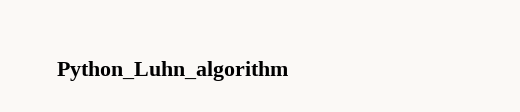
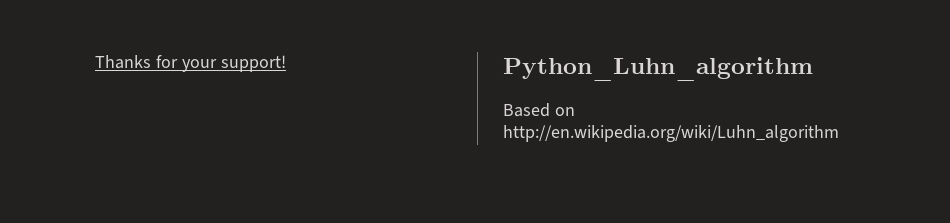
+ Thanks for your support!
  Python_Luhn_algorithm
+ Based on http://en.wikipedia.org/wiki/Luhn_algorithm

